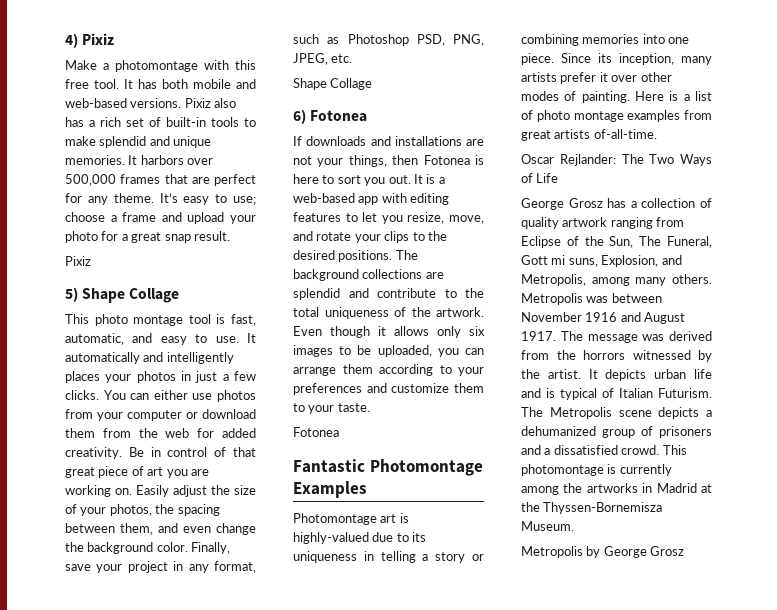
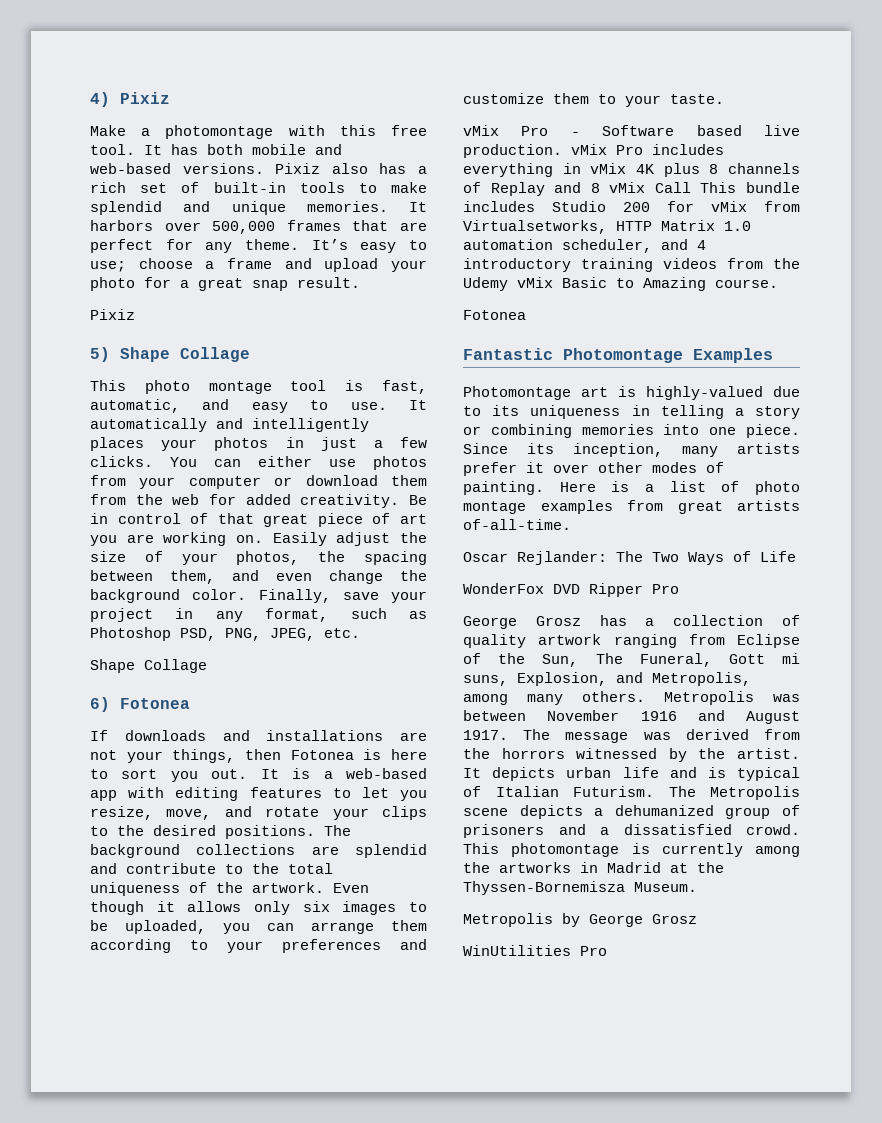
+ vMix Pro - Software based live production. vMix Pro includes everything in vMix 4K plus 8 channels of Replay and 8 vMix Call This bundle includes Studio 200 for vMix from Virtualsetworks, HTTP Matrix 1.0 automation scheduler, and 4 introductory training videos from the Udemy vMix Basic to Amazing course.
+ WonderFox DVD Ripper Pro
+ WinUtilities Pro

